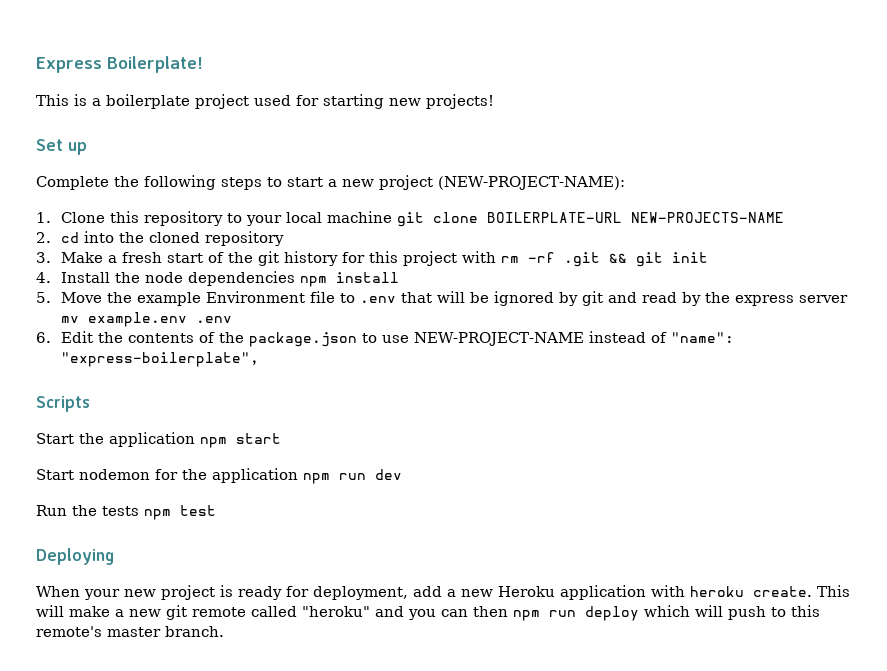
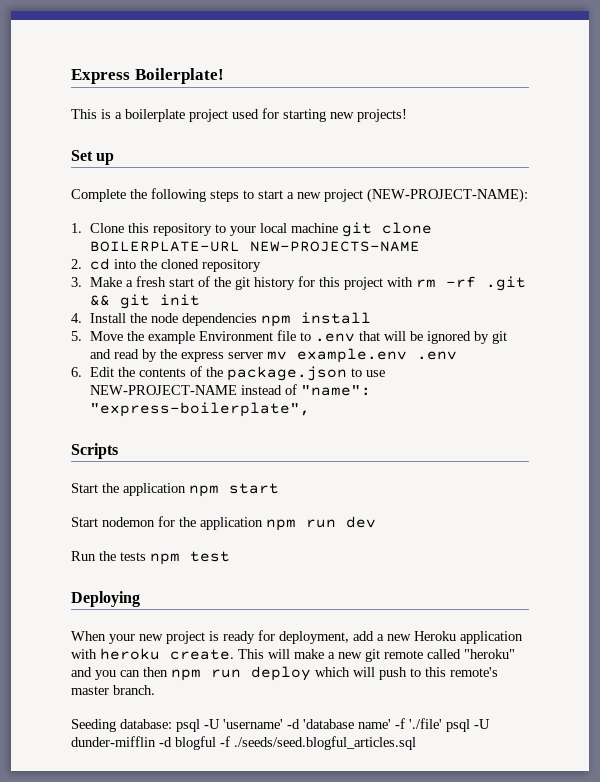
+ Seeding database: psql -U 'username' -d 'database name' -f './file' psql -U dunder-mifflin -d blogful -f ./seeds/seed.blogful_articles.sql

